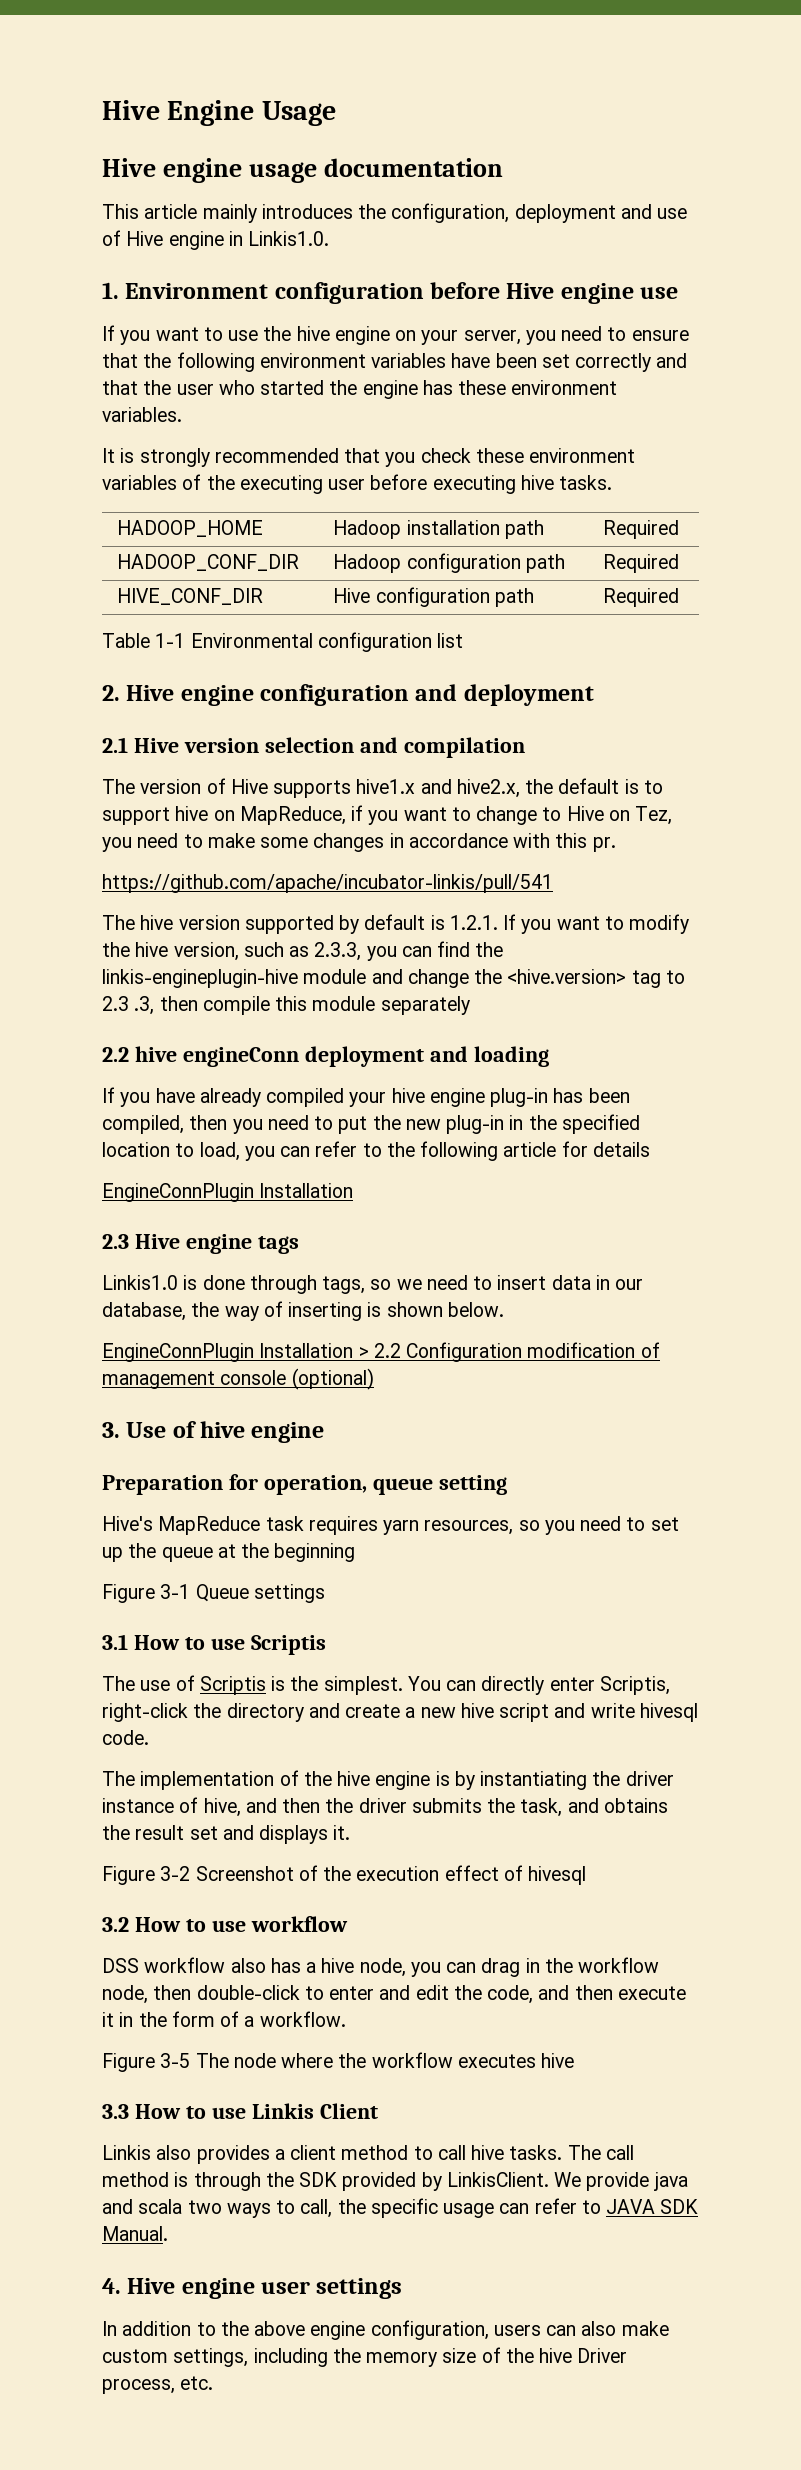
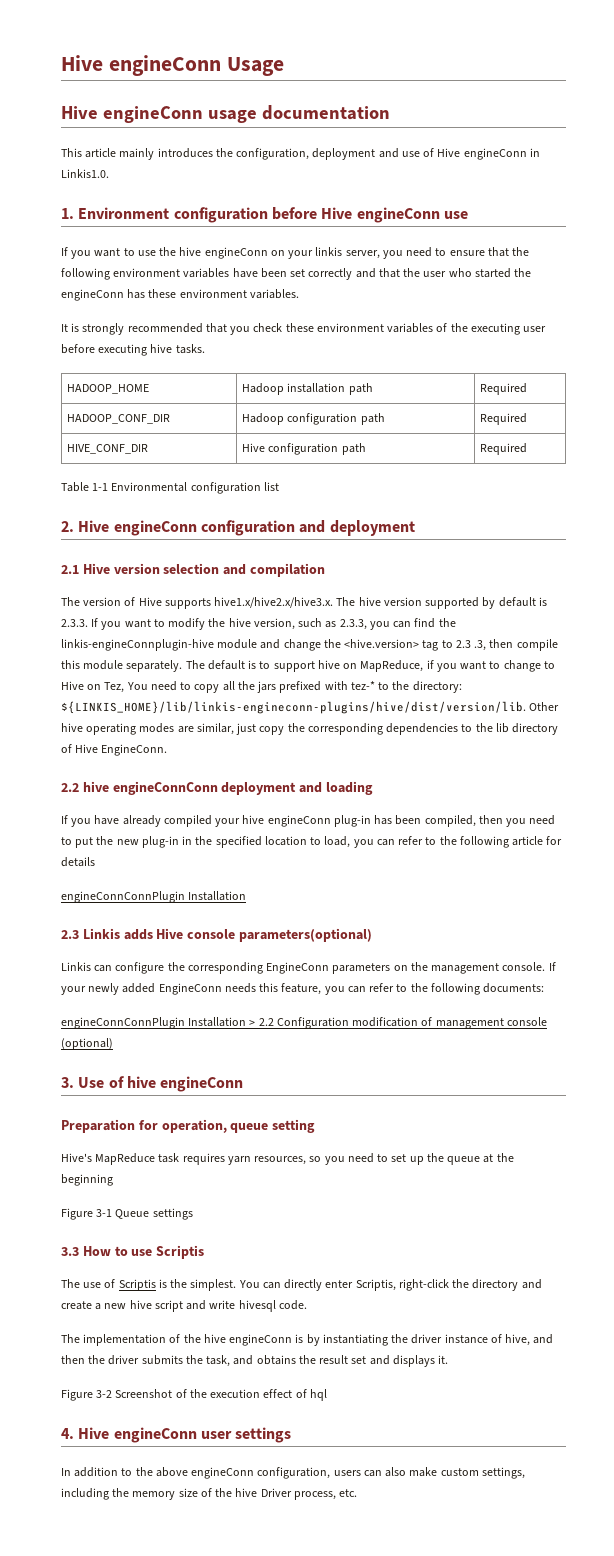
- Hive Engine Usage
+ Hive engineConn Usage
- Hive engine usage documentation
+ Hive engineConn usage documentation
- This article mainly introduces the configuration, deployment and use of Hive engine in Linkis1.0.
+ This article mainly introduces the configuration, deployment and use of Hive engineConn in Linkis1.0.
- 1. Environment configuration before Hive engine use
+ 1. Environment configuration before Hive engineConn use
- If you want to use the hive engine on your server, you need to ensure that the following environment variables have been set correctly and that the user who started the engine has these environment variables.
+ If you want to use the hive engineConn on your linkis server, you need to ensure that the following environment variables have been set correctly and that the user who started the engineConn has these environment variables.
- 2. Hive engine configuration and deployment
+ 2. Hive engineConn configuration and deployment
- The version of Hive supports hive1.x and hive2.x, the default is to support hive on MapReduce, if you want to change to Hive on Tez, you need to make some changes in accordance with this pr.
- https://github.com/apache/incubator-linkis/pull/541
- The hive version supported by default is 1.2.1. If you want to modify the hive version, such as 2.3.3, you can find the linkis-engineplugin-hive module and change the <hive.version> tag to 2.3 .3, then compile this module separately
+ The version of Hive supports hive1.x/hive2.x/hive3.x. The hive version supported by default is 2.3.3. If you want to modify the hive version, such as 2.3.3, you can find the linkis-engineConnplugin-hive module and change the <hive.version> tag to 2.3 .3, then compile this module separately. The default is to support hive on MapReduce, if you want to change to Hive on Tez, You need to copy all the jars prefixed with tez-* to the directory: ${LINKIS_HOME}/lib/linkis-engineconn-plugins/hive/dist/version/lib. Other hive operating modes are similar, just copy the corresponding dependencies to the lib directory of Hive EngineConn.
- 2.2 hive engineConn deployment and loading
+ 2.2 hive engineConnConn deployment and loading
- If you have already compiled your hive engine plug-in has been compiled, then you need to put the new plug-in in the specified location to load, you can refer to the following article for details
- EngineConnPlugin Installation
+ If you have already compiled your hive engineConn plug-in has been compiled, then you need to put the new plug-in in the specified location to load, you can refer to the following article for details
+ engineConnConnPlugin Installation
- 2.3 Hive engine tags
- Linkis1.0 is done through tags, so we need to insert data in our database, the way of inserting is shown below.
- EngineConnPlugin Installation > 2.2 Configuration modification of management console (optional)
+ 2.3 Linkis adds Hive console parameters(optional)
+ Linkis can configure the corresponding EngineConn parameters on the management console. If your newly added EngineConn needs this feature, you can refer to the following documents:
+ engineConnConnPlugin Installation > 2.2 Configuration modification of management console (optional)
- 3. Use of hive engine
+ 3. Use of hive engineConn
- 3.1 How to use Scriptis
+ 3.3 How to use Scriptis
- The implementation of the hive engine is by instantiating the driver instance of hive, and then the driver submits the task, and obtains the result set and displays it.
+ The implementation of the hive engineConn is by instantiating the driver instance of hive, and then the driver submits the task, and obtains the result set and displays it.
- Figure 3-2 Screenshot of the execution effect of hivesql
- 3.2 How to use workflow
- DSS workflow also has a hive node, you can drag in the workflow node, then double-click to enter and edit the code, and then execute it in the form of a workflow.
- Figure 3-5 The node where the workflow executes hive
- 3.3 How to use Linkis Client
- Linkis also provides a client method to call hive tasks. The call method is through the SDK provided by LinkisClient. We provide java and scala two ways to call, the specific usage can refer to JAVA SDK Manual.
+ Figure 3-2 Screenshot of the execution effect of hql
- 4. Hive engine user settings
+ 4. Hive engineConn user settings
- In addition to the above engine configuration, users can also make custom settings, including the memory size of the hive Driver process, etc.
+ In addition to the above engineConn configuration, users can also make custom settings, including the memory size of the hive Driver process, etc.

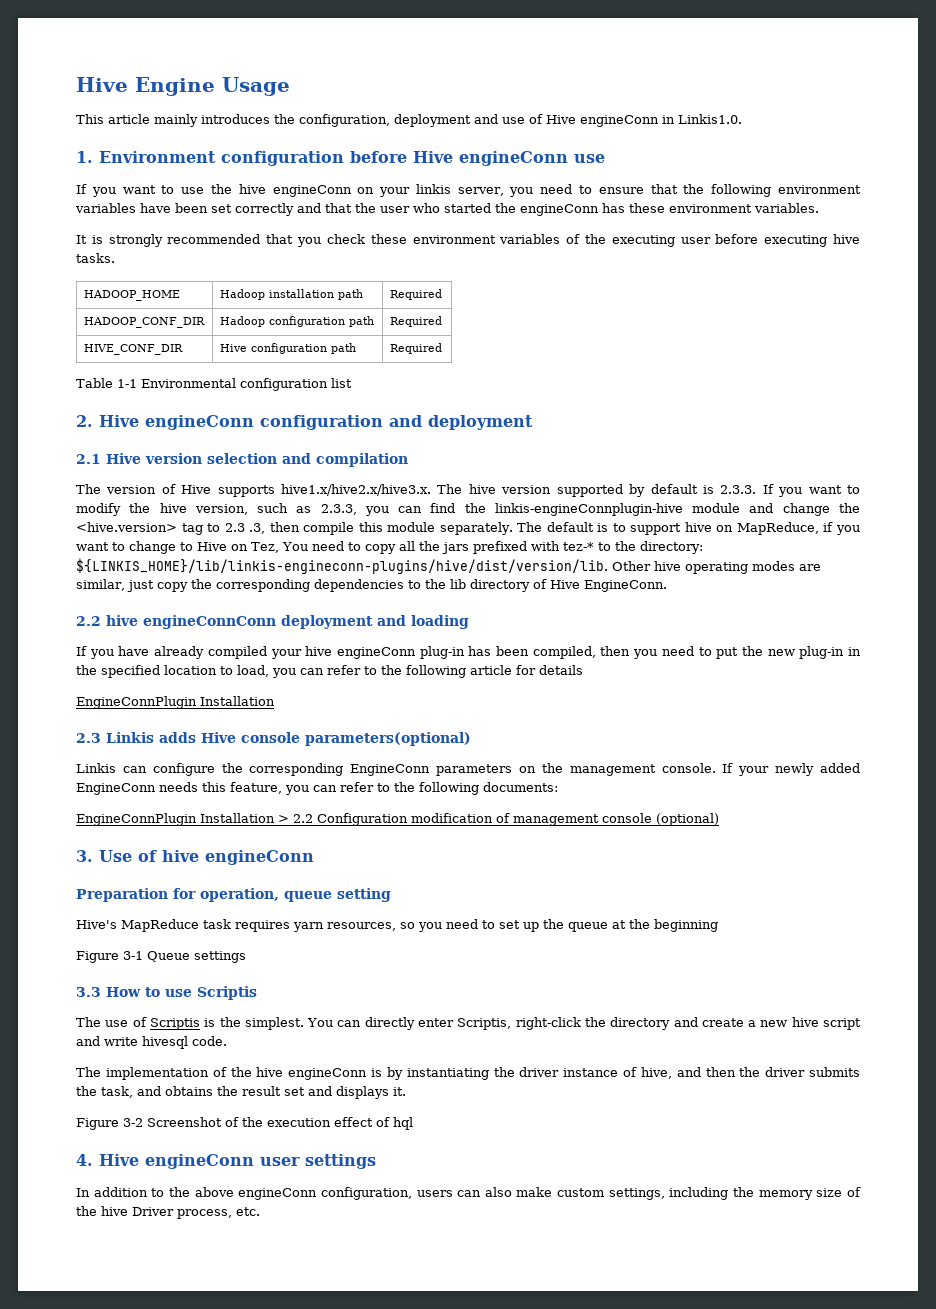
- Hive engineConn Usage
+ Hive Engine Usage
- Hive engineConn usage documentation
  If you have already compiled your hive engineConn plug-in has been compiled, then you need to put the new plug-in in the specified location to load, you can refer to the following article for details
- engineConnConnPlugin Installation
+ EngineConnPlugin Installation
- engineConnConnPlugin Installation > 2.2 Configuration modification of management console (optional)
+ EngineConnPlugin Installation > 2.2 Configuration modification of management console (optional)

